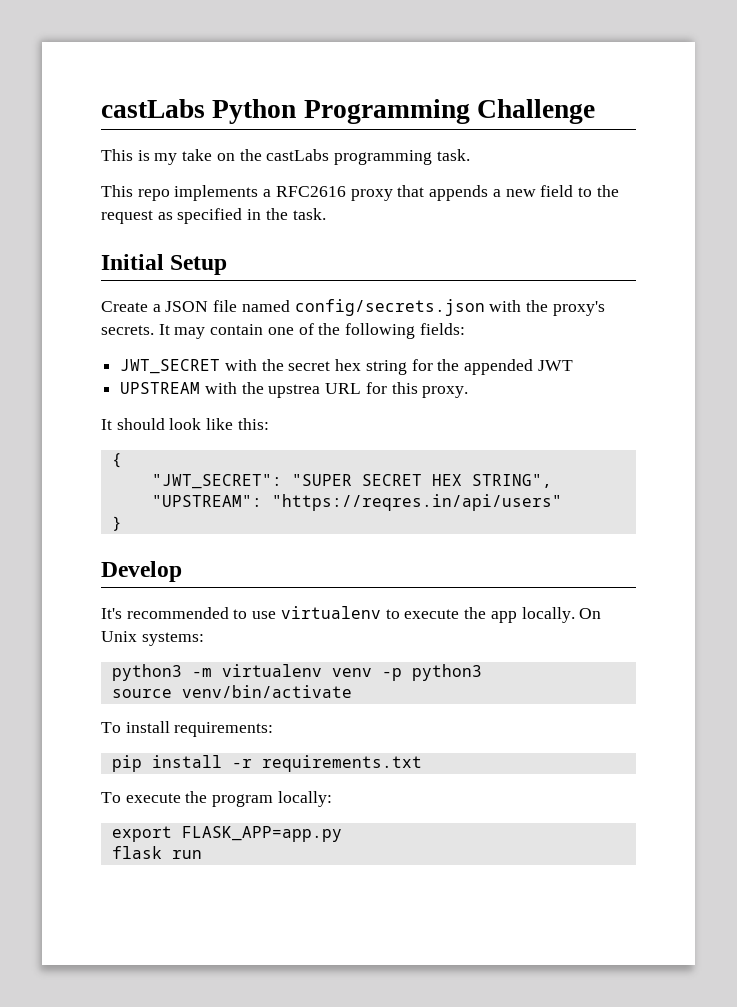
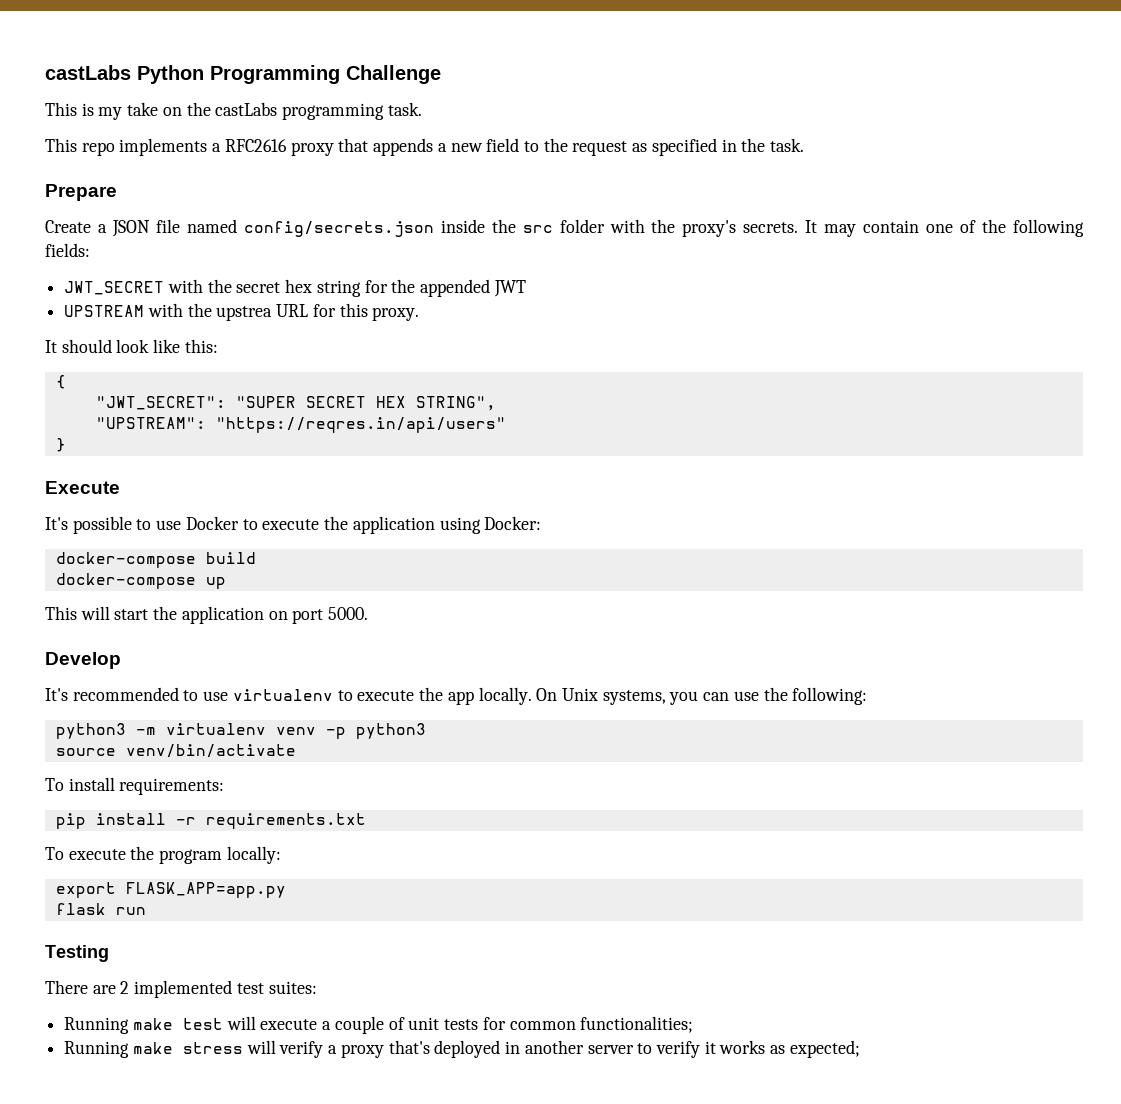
- Initial Setup
+ Prepare
- Create a JSON file named config/secrets.json with the proxy's secrets.
+ Create a JSON file named config/secrets.json inside the src folder with the proxy's secrets.
+ Execute
+ It's possible to use Docker to execute the application using Docker:
+ docker-compose build
+ docker-compose up
+ This will start the application on port 5000.
- On Unix systems:
+ On Unix systems, you can use the following:
+ Testing
+ There are 2 implemented test suites:
+ Running make test will execute a couple of unit tests for common functionalities;
+ Running make stress will verify a proxy that's deployed in another server to verify it works as expected;

